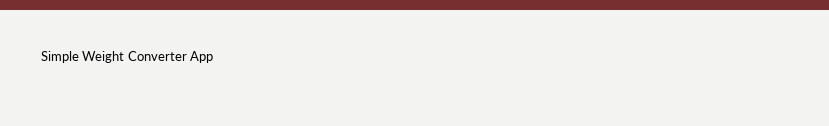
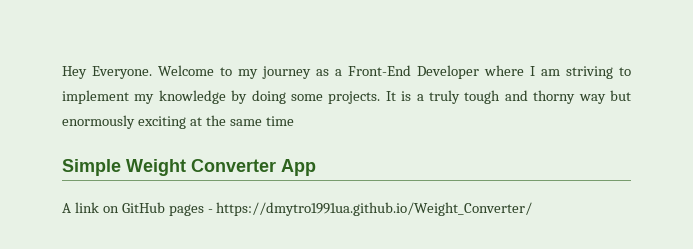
+ Hey Everyone. Welcome to my journey as a Front-End Developer where I am striving to implement my knowledge by doing some projects. It is a truly tough and thorny way but enormously exciting at the same time
  Simple Weight Converter App
+ A link on GitHub pages - https://dmytro1991ua.github.io/Weight_Converter/

